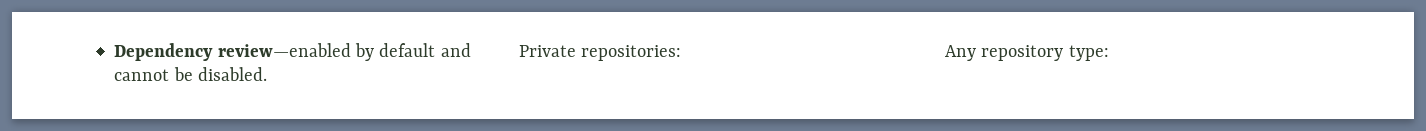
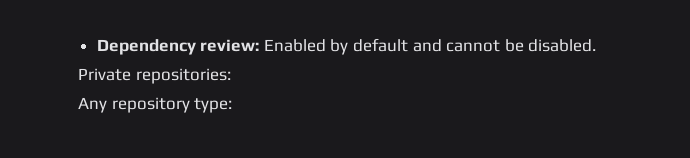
- Dependency review—enabled by default and cannot be disabled.
+ Dependency review: Enabled by default and cannot be disabled.

